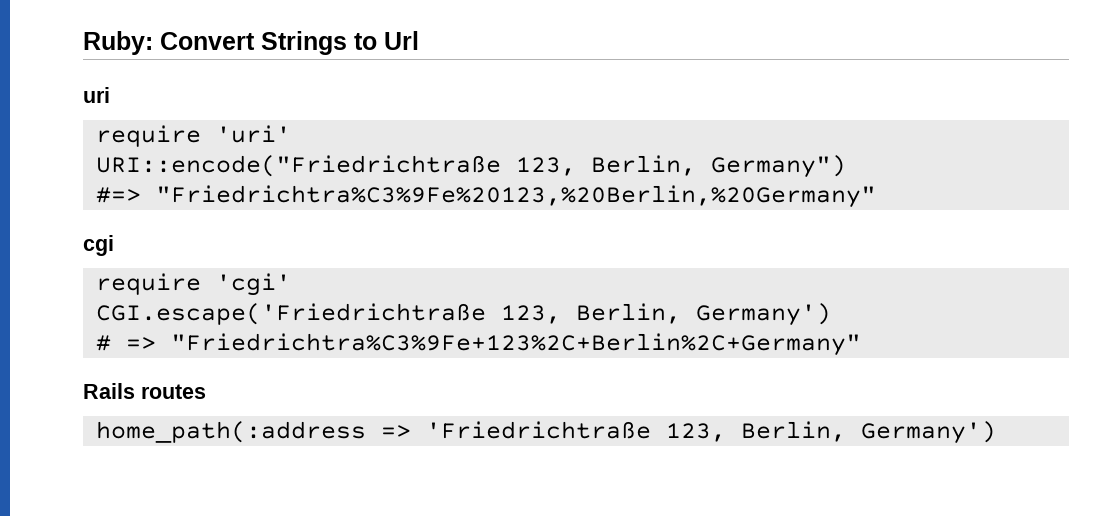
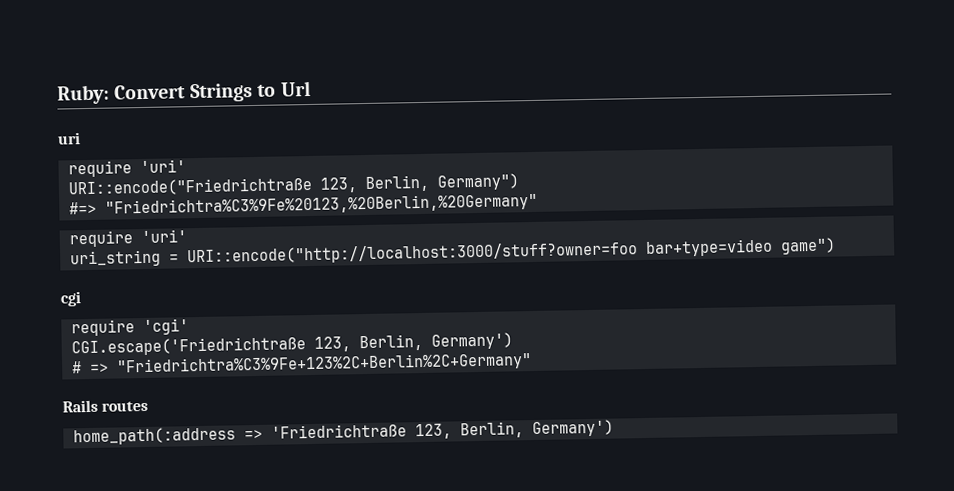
  #=> "Friedrichtra%C3%9Fe%20123,%20Berlin,%20Germany"
+ require 'uri'
+ uri_string = URI::encode("http://localhost:3000/stuff?owner=foo bar+type=video game")

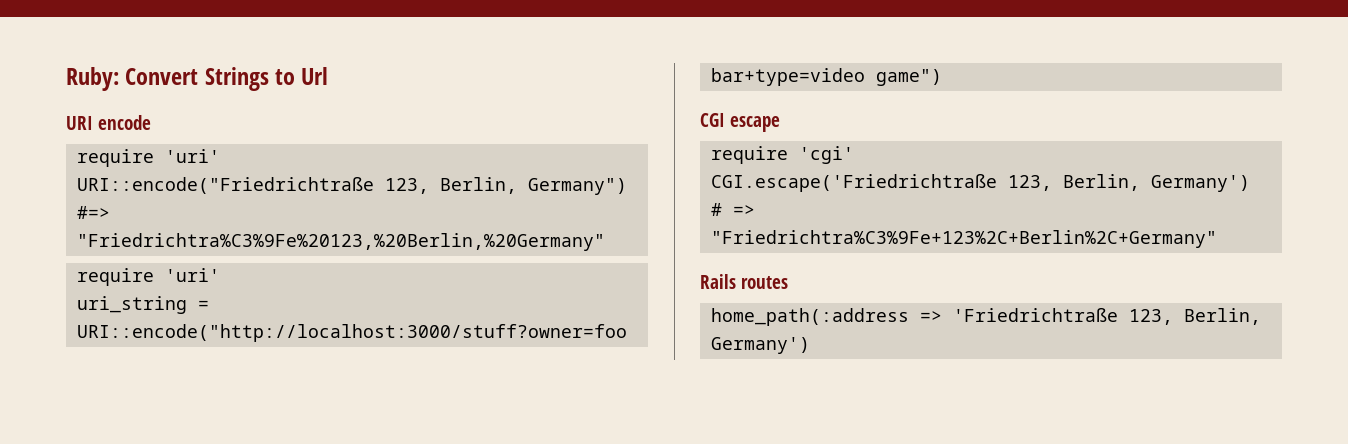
- uri
+ URI encode
- cgi
+ CGI escape

